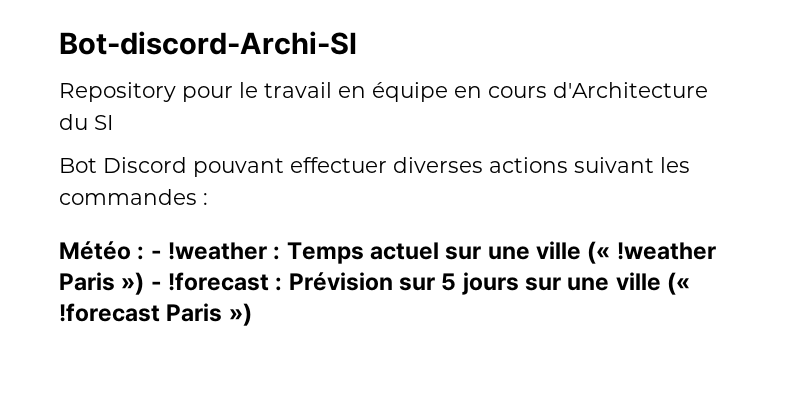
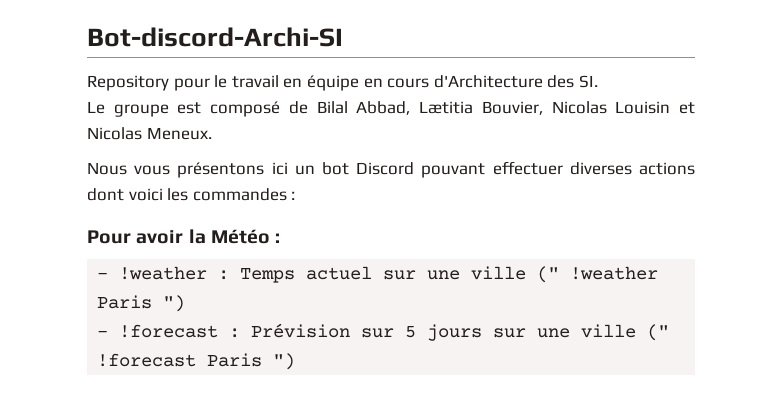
- Repository pour le travail en équipe en cours d'Architecture du SI
- Bot Discord pouvant effectuer diverses actions suivant les commandes :
+ Repository pour le travail en équipe en cours d'Architecture des SI.
+ Le groupe est composé de Bilal Abbad, Lætitia Bouvier, Nicolas Louisin et Nicolas Meneux.
+ Nous vous présentons ici un bot Discord pouvant effectuer diverses actions dont voici les commandes :
- Météo : - !weather : Temps actuel sur une ville (« !weather Paris ») - !forecast : Prévision sur 5 jours sur une ville (« !forecast Paris »)
+ Pour avoir la Météo :
+ - !weather : Temps actuel sur une ville (" !weather Paris ")
+ - !forecast : Prévision sur 5 jours sur une ville (" !forecast Paris ")

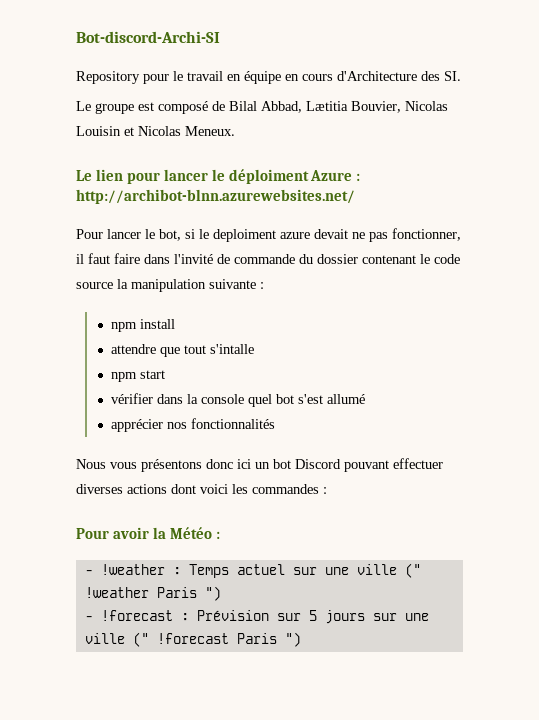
+ Le lien pour lancer le déploiment Azure : http://archibot-blnn.azurewebsites.net/
+ Pour lancer le bot, si le deploiment azure devait ne pas fonctionner, il faut faire dans l'invité de commande du dossier contenant le code source la manipulation suivante :
+ npm install
+ attendre que tout s'intalle
+ npm start
+ vérifier dans la console quel bot s'est allumé
+ apprécier nos fonctionnalités
- Nous vous présentons ici un bot Discord pouvant effectuer diverses actions dont voici les commandes :
+ Nous vous présentons donc ici un bot Discord pouvant effectuer diverses actions dont voici les commandes :

